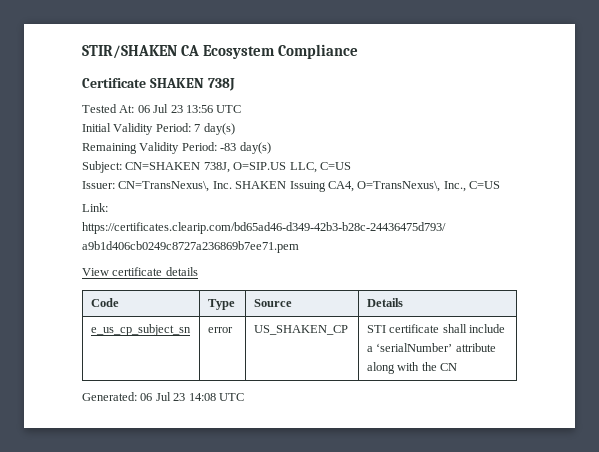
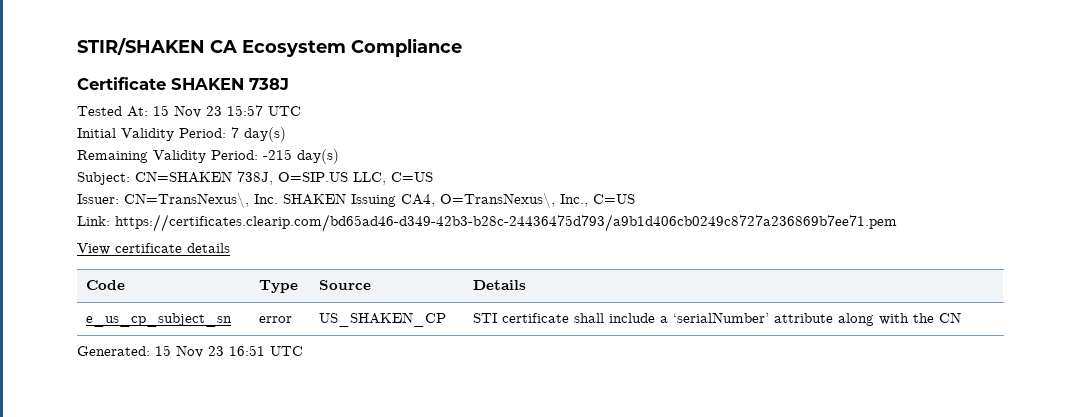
- Tested At: 06 Jul 23 13:56 UTC
+ Tested At: 15 Nov 23 15:57 UTC
- Remaining Validity Period: -83 day(s)
+ Remaining Validity Period: -215 day(s)
- Generated: 06 Jul 23 14:08 UTC
+ Generated: 15 Nov 23 16:51 UTC

